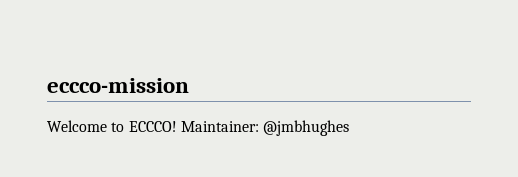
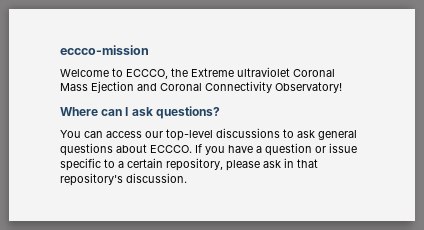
- Welcome to ECCCO! Maintainer: @jmbhughes
+ Welcome to ECCCO, the Extreme ultraviolet Coronal Mass Ejection and Coronal Connectivity Observatory!
+ Where can I ask questions?
+ You can access our top-level discussions to ask general questions about ECCCO. If you have a question or issue specific to a certain repository, please ask in that repository's discussion.

